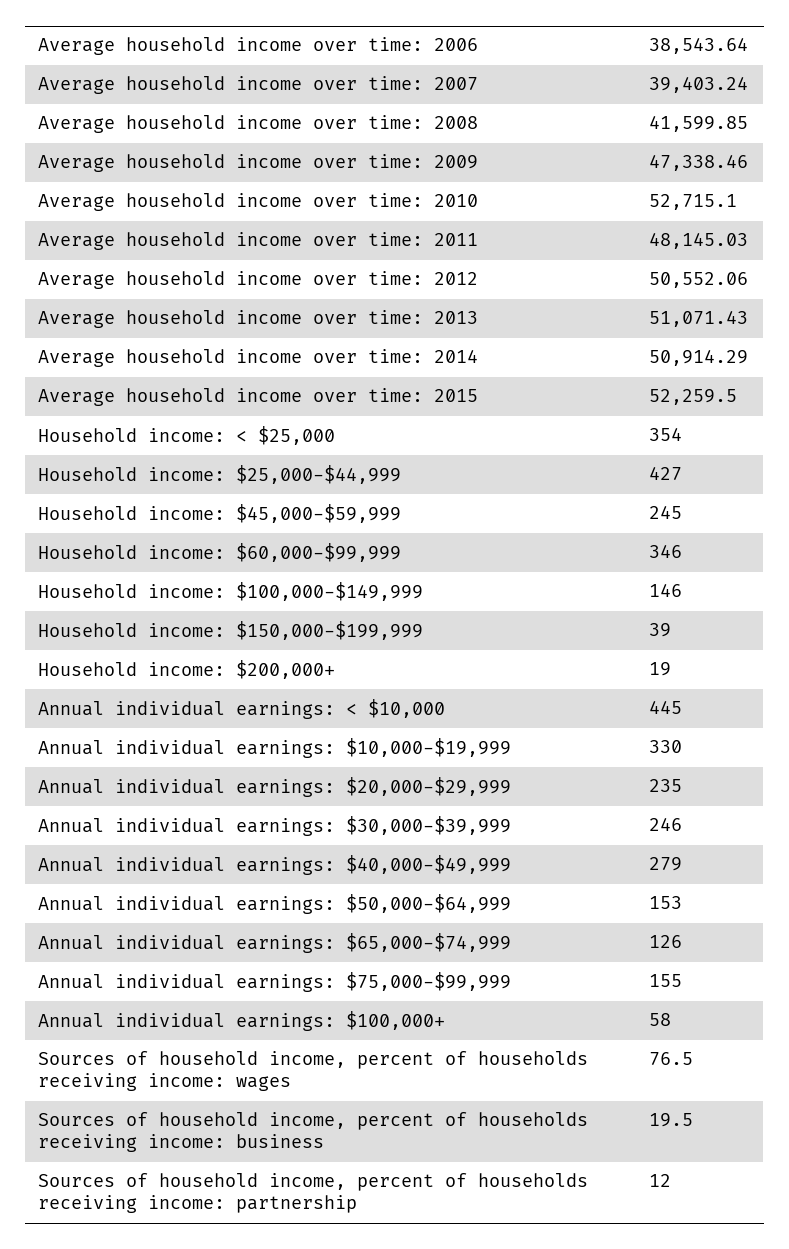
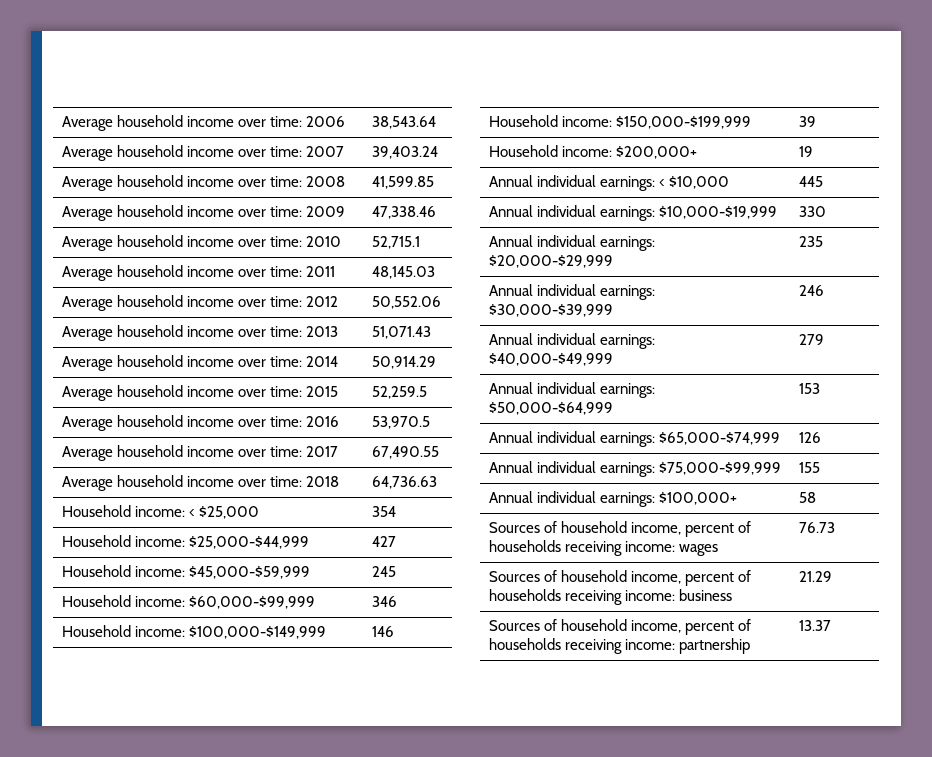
+ Average household income over time: 2016 | 53,970.5
+ Average household income over time: 2017 | 67,490.55
+ Average household income over time: 2018 | 64,736.63
- Sources of household income, percent of households receiving income: wages | 76.5
+ Sources of household income, percent of households receiving income: wages | 76.73
- Sources of household income, percent of households receiving income: business | 19.5
+ Sources of household income, percent of households receiving income: business | 21.29
- Sources of household income, percent of households receiving income: partnership | 12
+ Sources of household income, percent of households receiving income: partnership | 13.37

